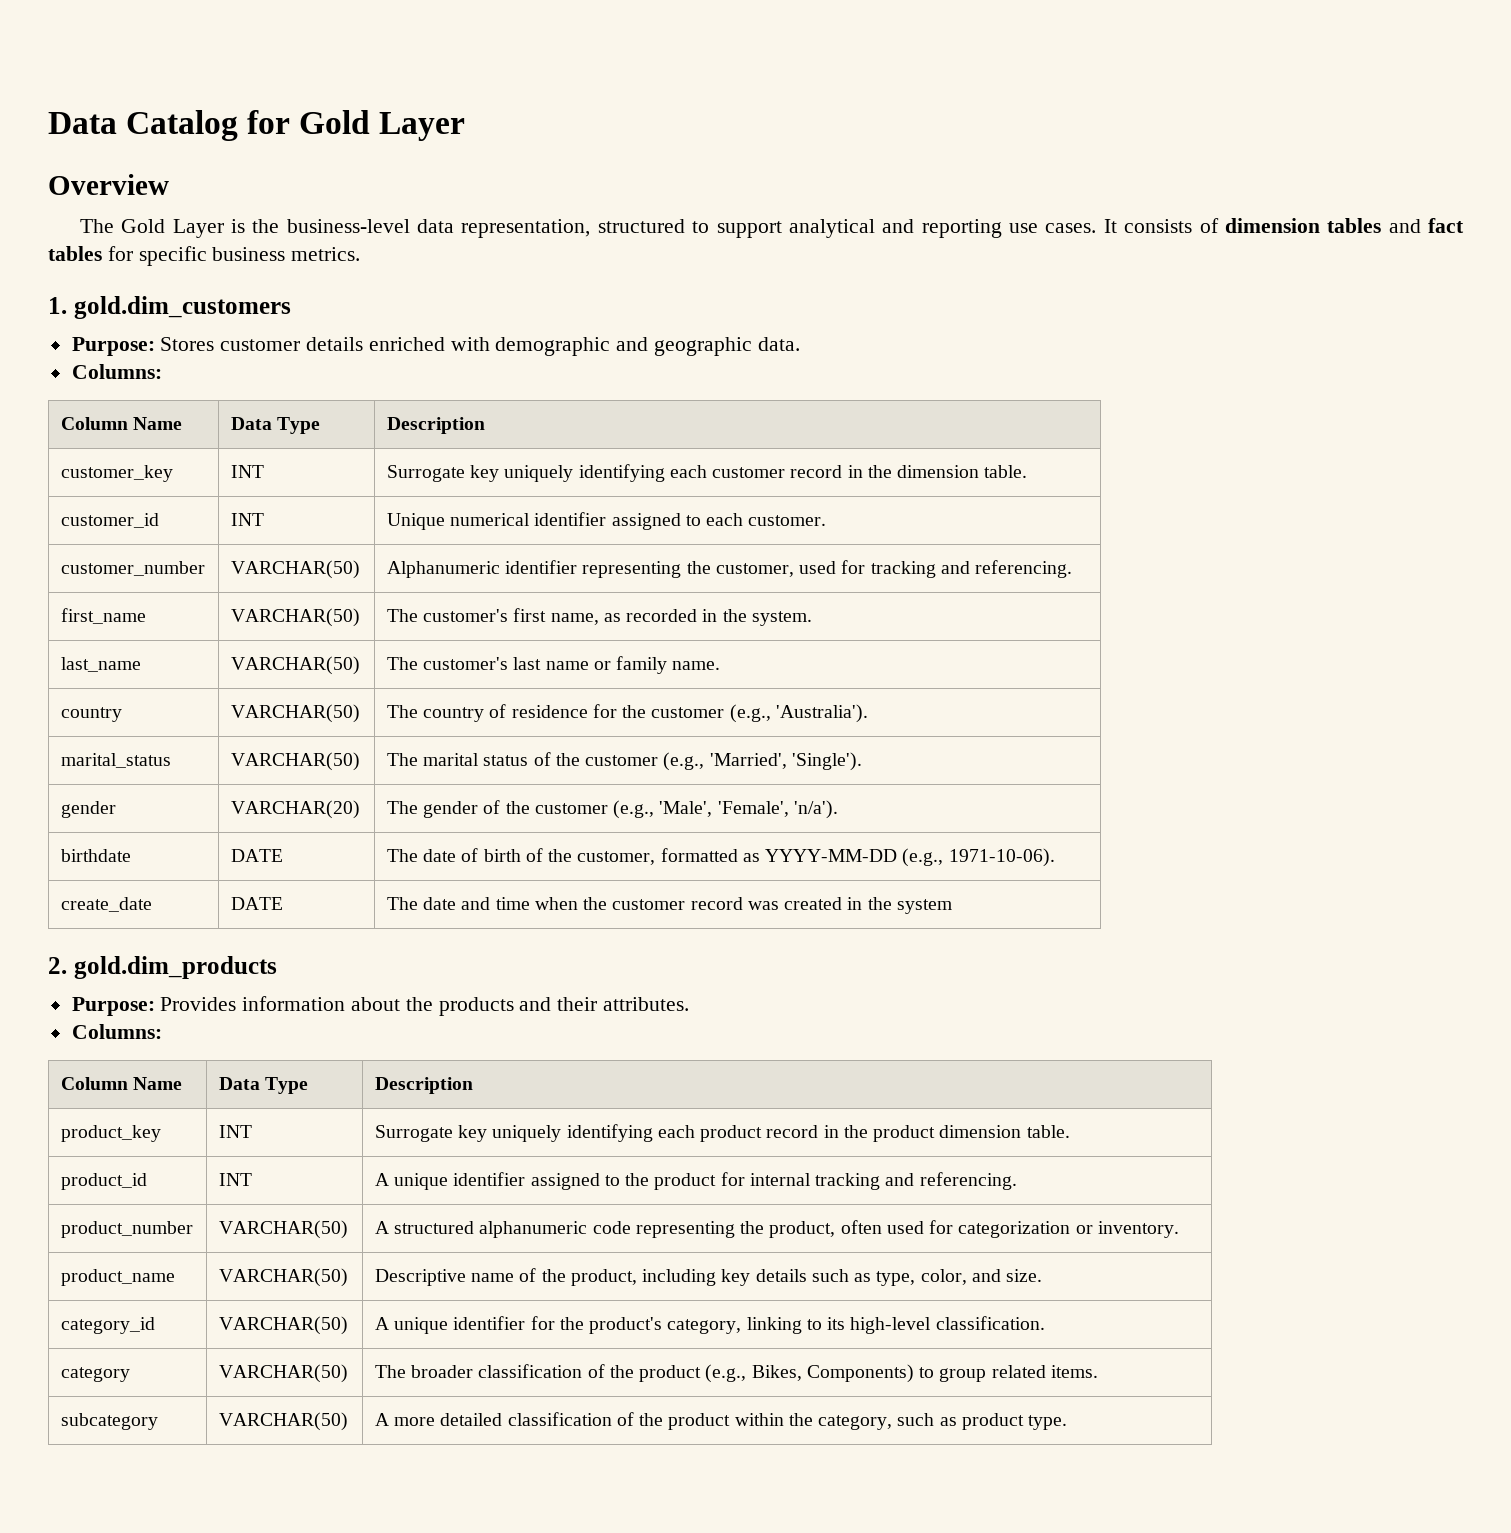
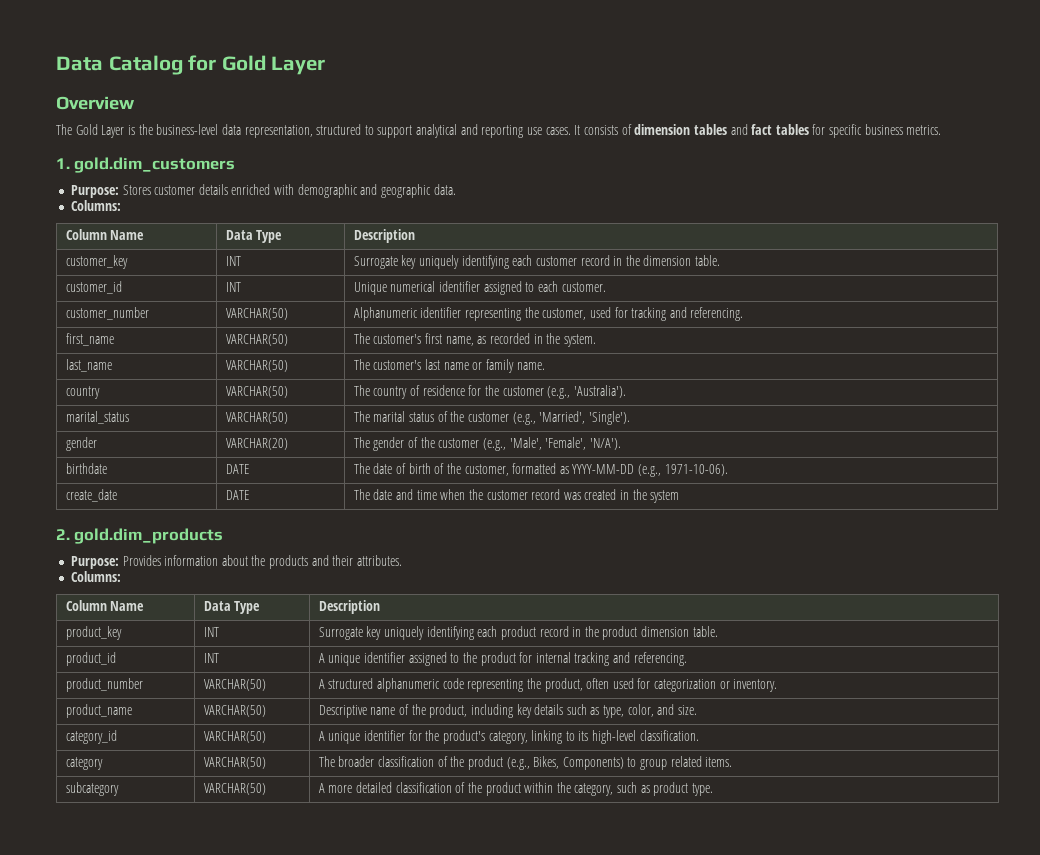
- gender | VARCHAR(20) | The gender of the customer (e.g., 'Male', 'Female', 'n/a').
+ gender | VARCHAR(20) | The gender of the customer (e.g., 'Male', 'Female', 'N/A').

